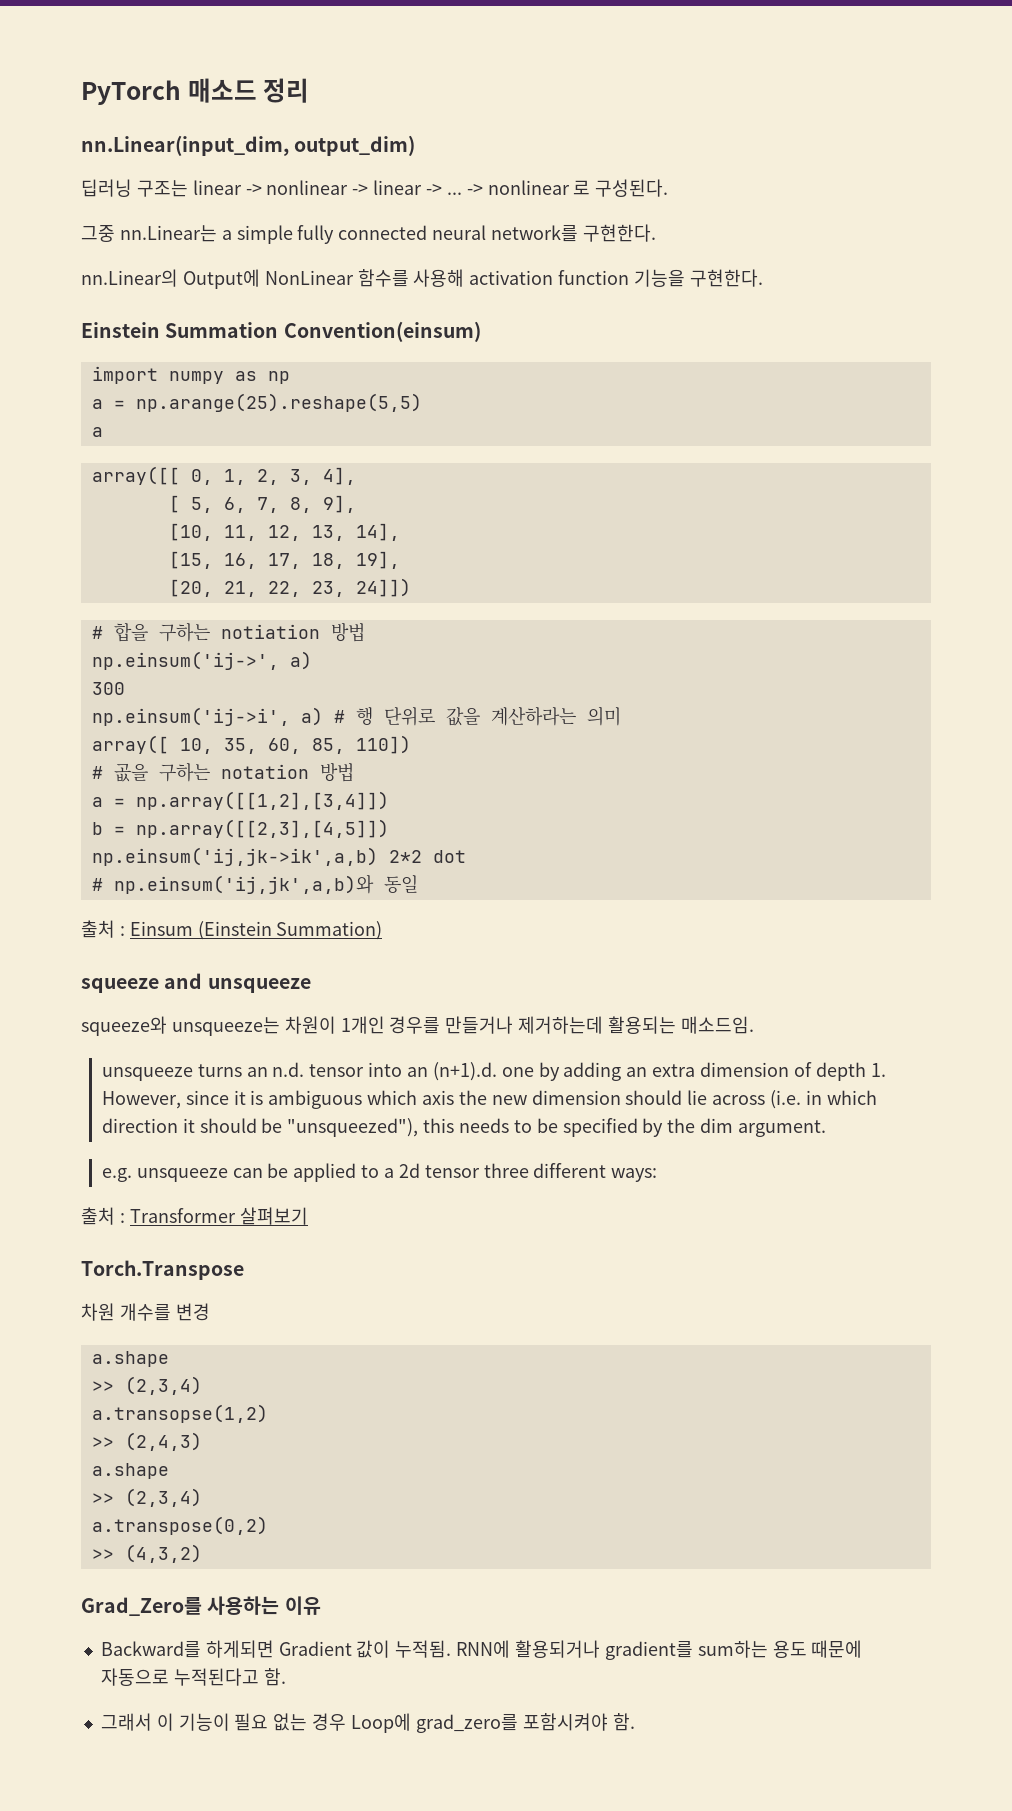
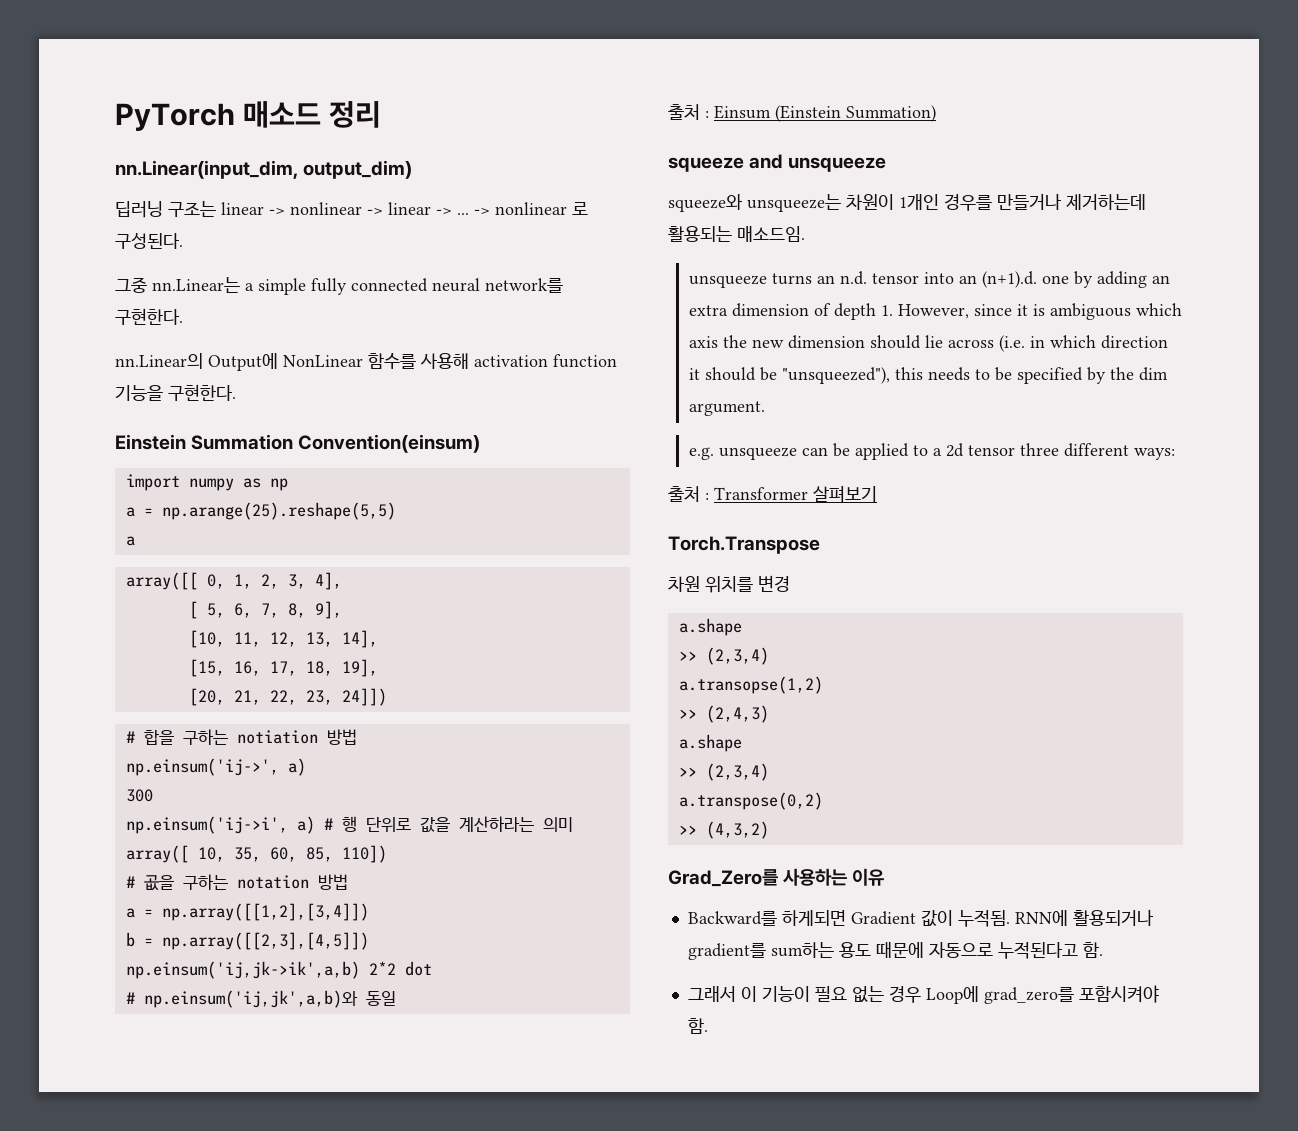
- 차원 개수를 변경
+ 차원 위치를 변경

